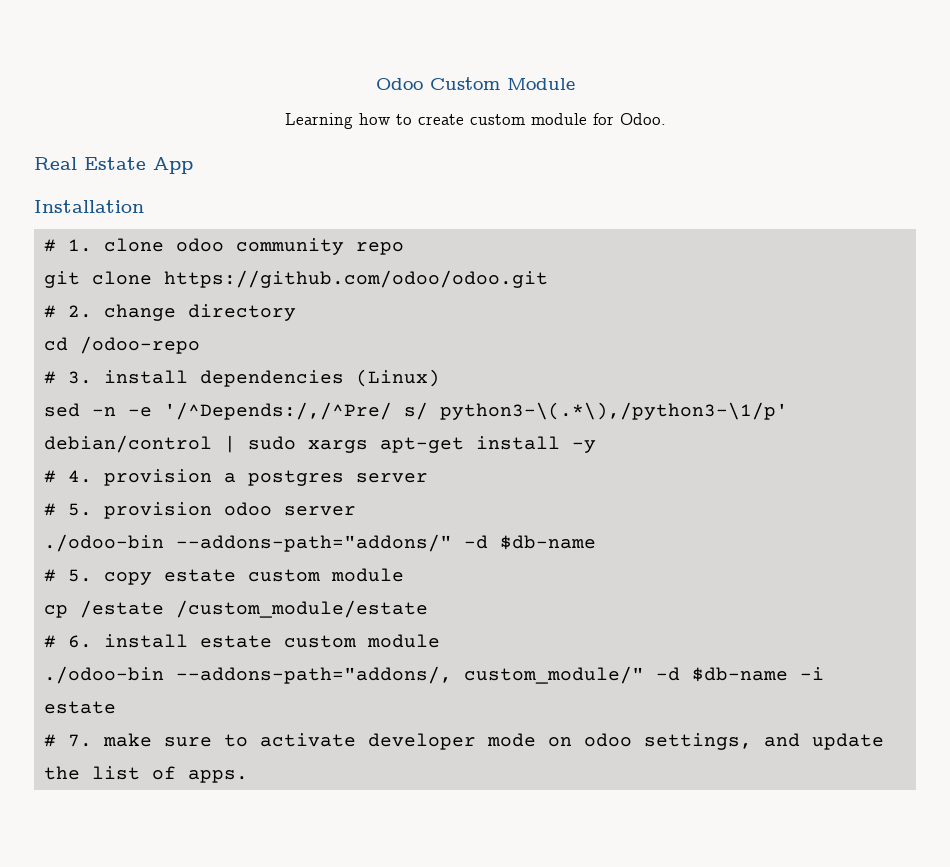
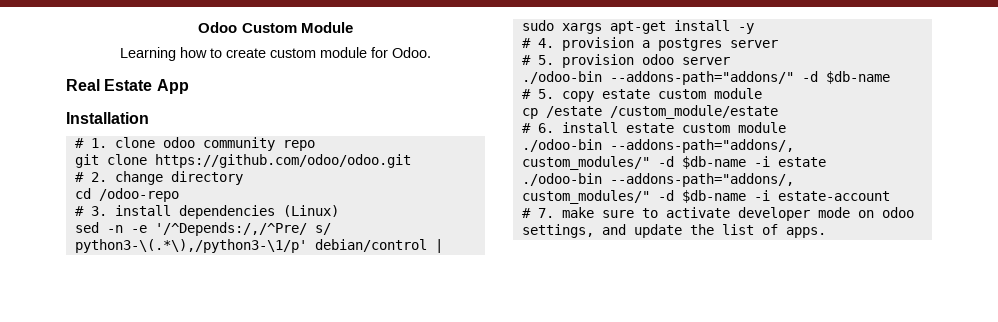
- ./odoo-bin --addons-path="addons/, custom_module/" -d $db-name -i estate
+ ./odoo-bin --addons-path="addons/, custom_modules/" -d $db-name -i estate
+ ./odoo-bin --addons-path="addons/, custom_modules/" -d $db-name -i estate-account

